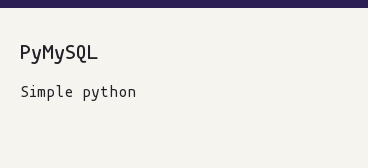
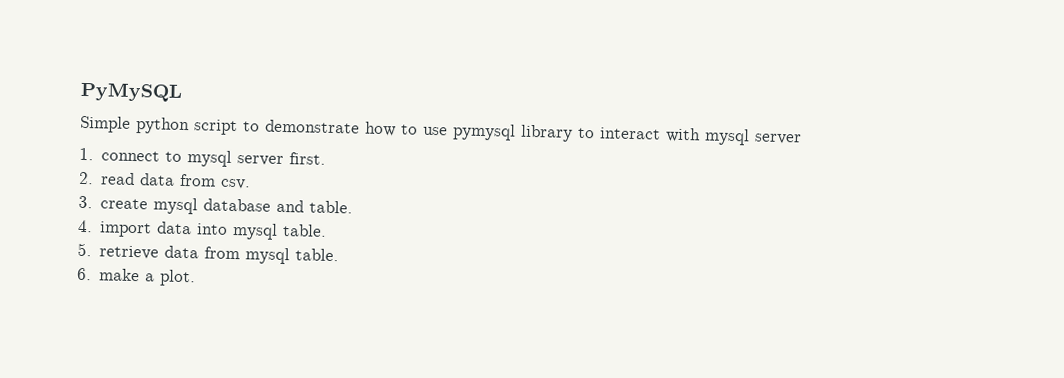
- Simple python
+ Simple python script to demonstrate how to use pymysql library to interact with mysql server
+ 1. connect to mysql server first.
+ 2. read data from csv.
+ 3. create mysql database and table.
+ 4. import data into mysql table.
+ 5. retrieve data from mysql table.
+ 6. make a plot.

